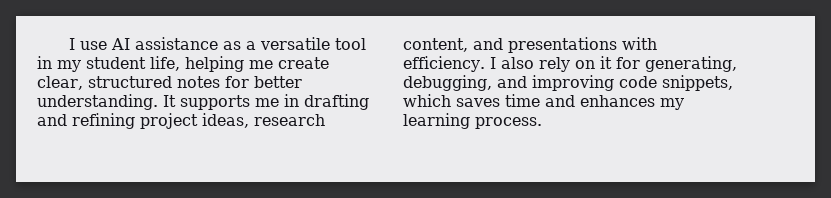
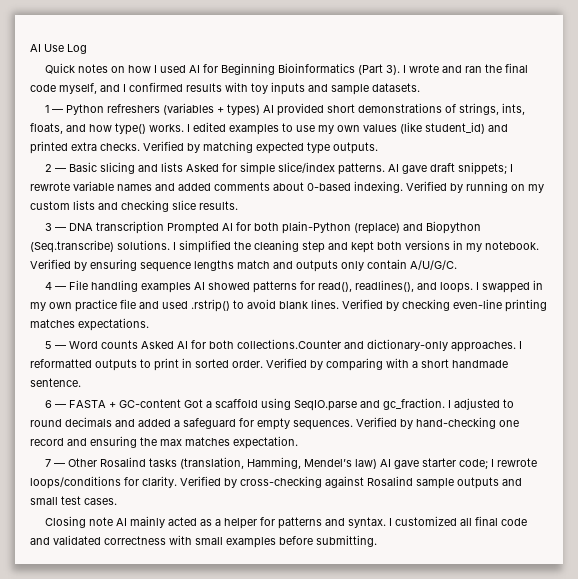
- I use AI assistance as a versatile tool in my student life, helping me create clear, structured notes for better understanding. It supports me in drafting and refining project ideas, research content, and presentations with efficiency. I also rely on it for generating, debugging, and improving code snippets, which saves time and enhances my learning process.
+ AI Use Log
+ Quick notes on how I used AI for Beginning Bioinformatics (Part 3). I wrote and ran the final code myself, and I confirmed results with toy inputs and sample datasets.
+ 1 — Python refreshers (variables + types) AI provided short demonstrations of strings, ints, floats, and how type() works. I edited examples to use my own values (like student_id) and printed extra checks. Verified by matching expected type outputs.
+ 2 — Basic slicing and lists Asked for simple slice/index patterns. AI gave draft snippets; I rewrote variable names and added comments about 0-based indexing. Verified by running on my custom lists and checking slice results.
+ 3 — DNA transcription Prompted AI for both plain-Python (replace) and Biopython (Seq.transcribe) solutions. I simplified the cleaning step and kept both versions in my notebook. Verified by ensuring sequence lengths match and outputs only contain A/U/G/C.
+ 4 — File handling examples AI showed patterns for read(), readlines(), and loops. I swapped in my own practice file and used .rstrip() to avoid blank lines. Verified by checking even-line printing matches expectations.
+ 5 — Word counts Asked AI for both collections.Counter and dictionary-only approaches. I reformatted outputs to print in sorted order. Verified by comparing with a short handmade sentence.
+ 6 — FASTA + GC-content Got a scaffold using SeqIO.parse and gc_fraction. I adjusted to round decimals and added a safeguard for empty sequences. Verified by hand-checking one record and ensuring the max matches expectation.
+ 7 — Other Rosalind tasks (translation, Hamming, Mendel’s law) AI gave starter code; I rewrote loops/conditions for clarity. Verified by cross-checking against Rosalind sample outputs and small test cases.
+ Closing note AI mainly acted as a helper for patterns and syntax. I customized all final code and validated correctness with small examples before submitting.

